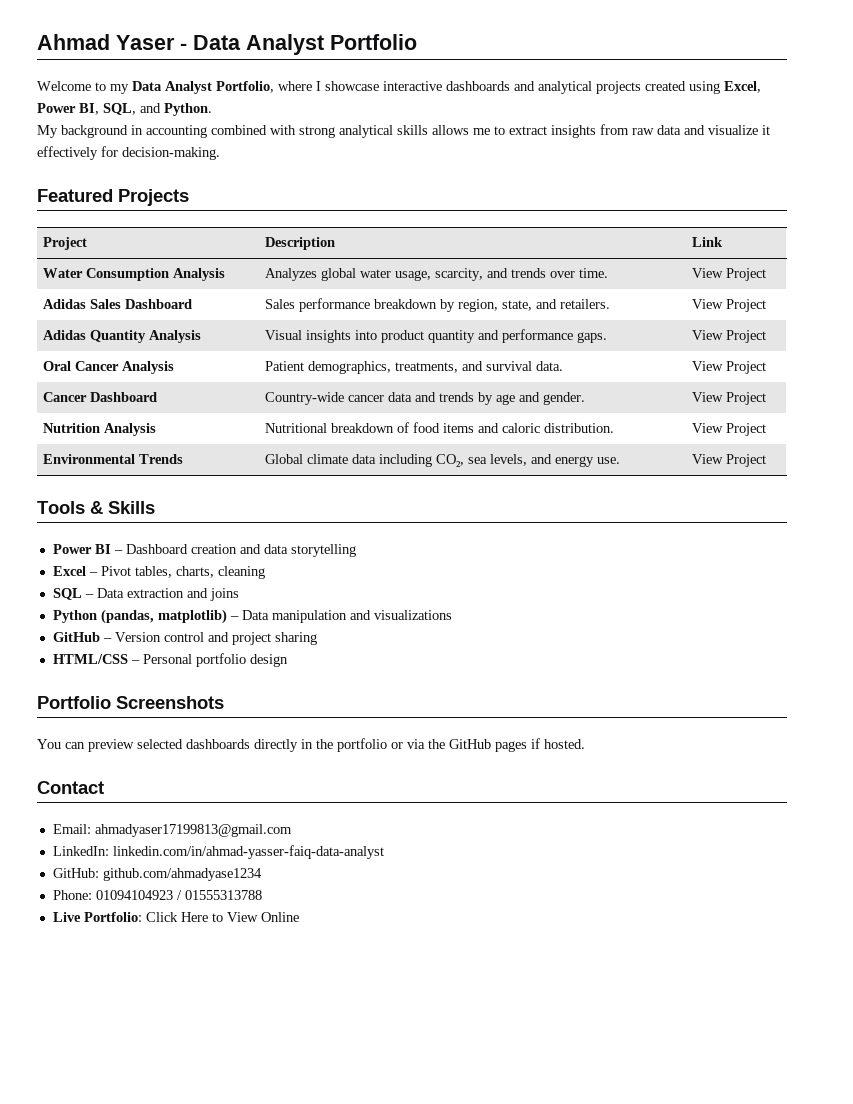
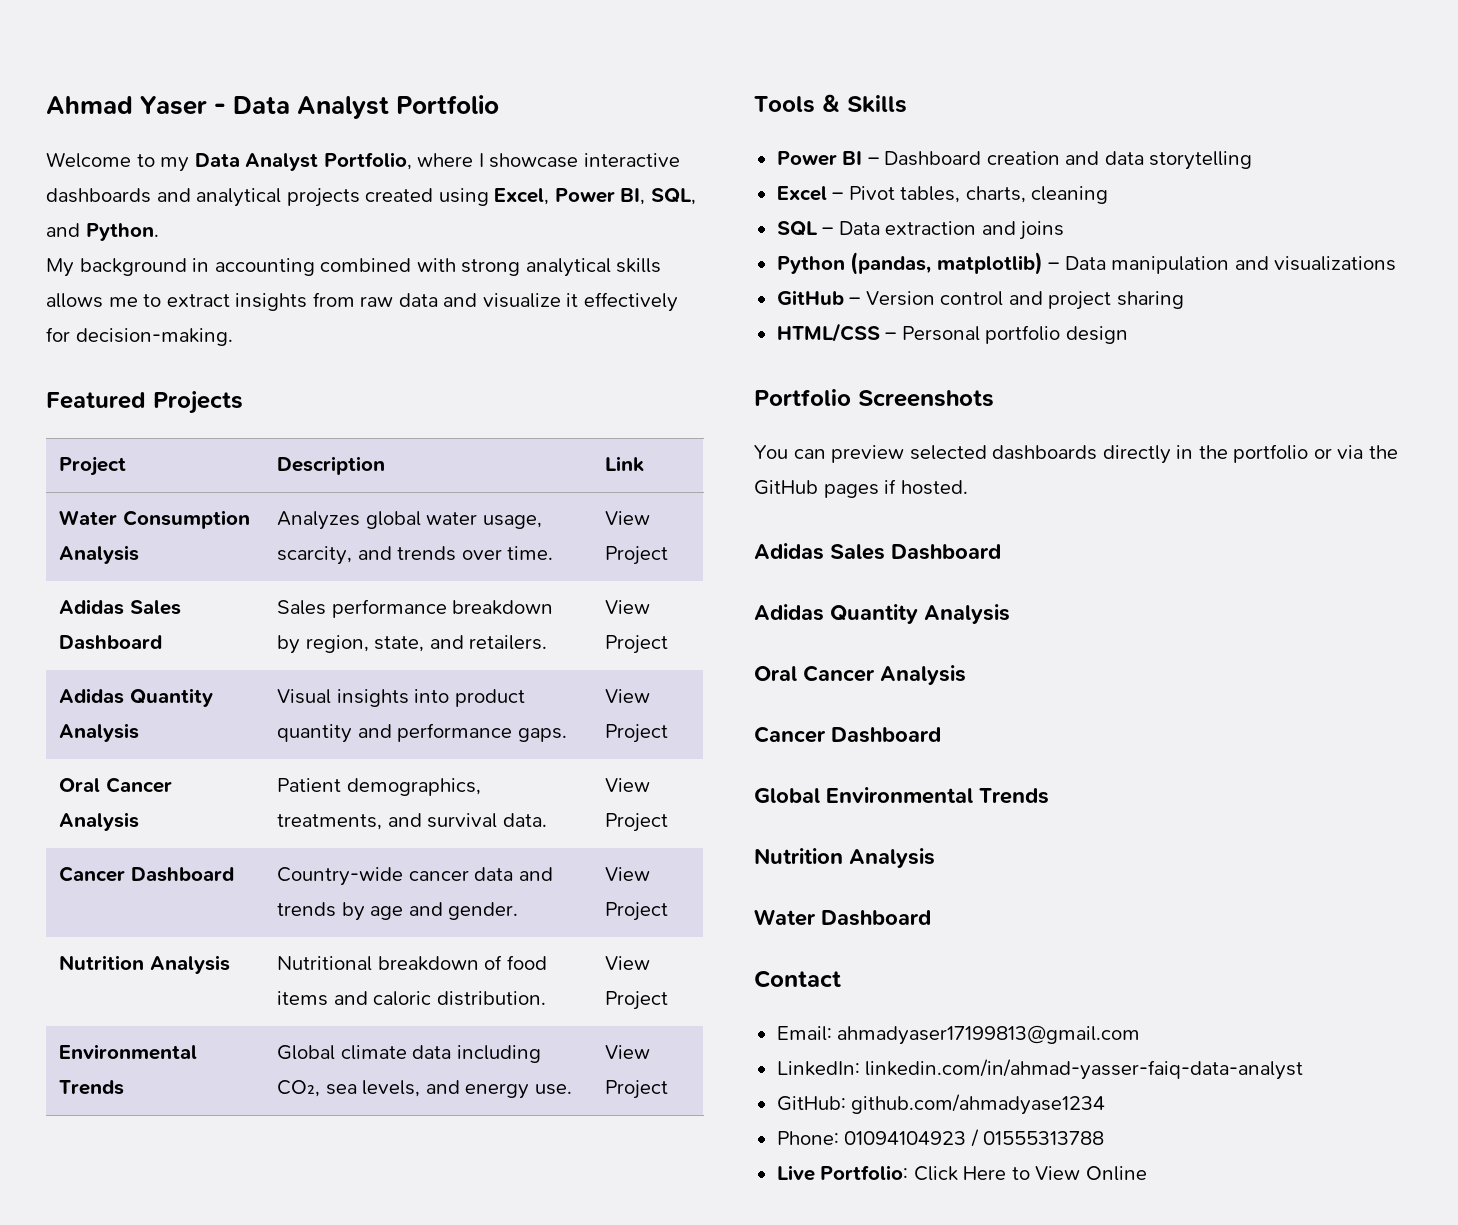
  You can preview selected dashboards directly in the portfolio or via the GitHub pages if hosted.
+ Adidas Sales Dashboard
+ Adidas Quantity Analysis
+ Oral Cancer Analysis
+ Cancer Dashboard
+ Global Environmental Trends
+ Nutrition Analysis
+ Water Dashboard

